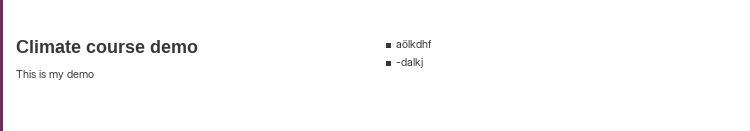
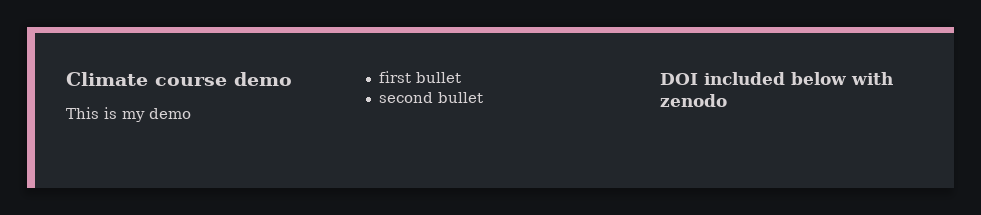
- aölkdhf
- -dalkj
+ first bullet
+ second bullet
+ DOI included below with zenodo

